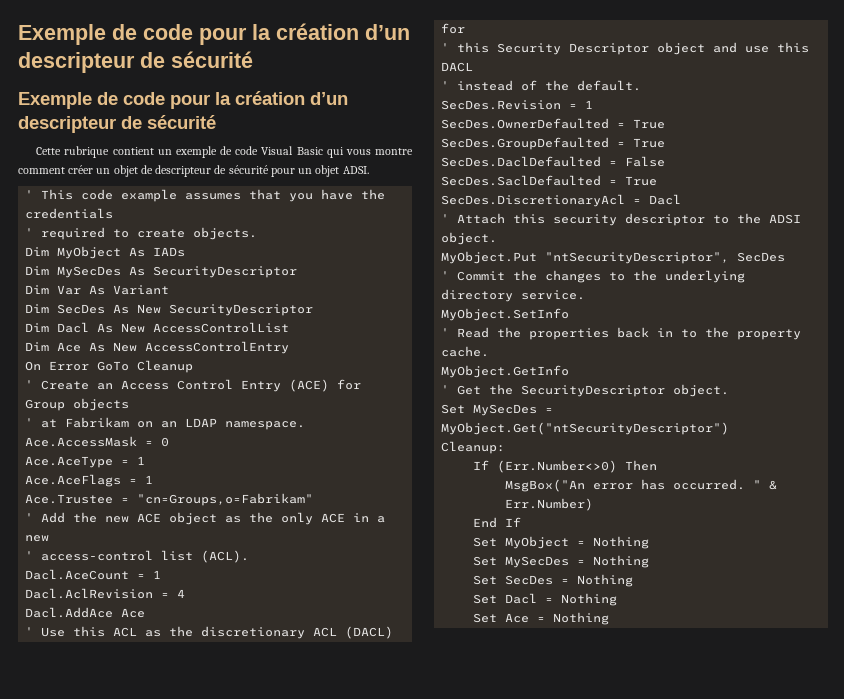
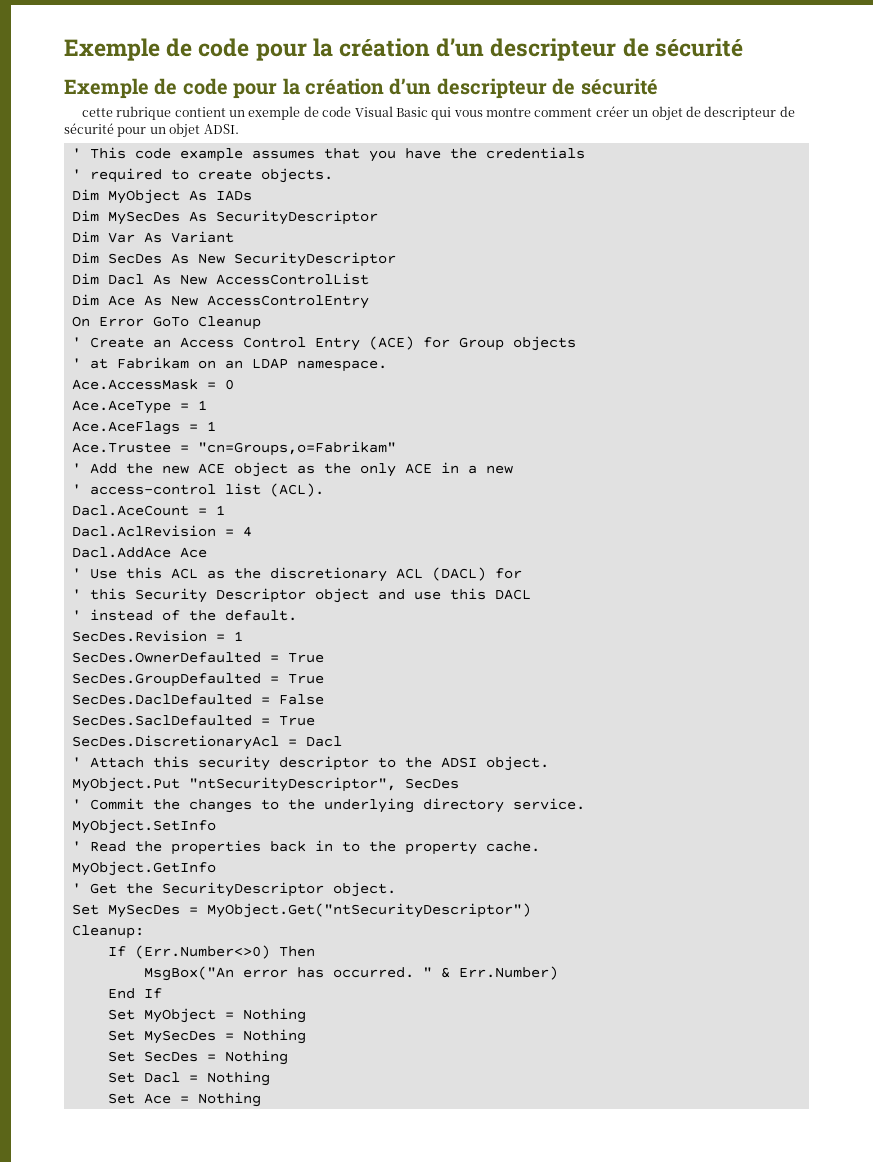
- Cette rubrique contient un exemple de code Visual Basic qui vous montre comment créer un objet de descripteur de sécurité pour un objet ADSI.
+ cette rubrique contient un exemple de code Visual Basic qui vous montre comment créer un objet de descripteur de sécurité pour un objet ADSI.

